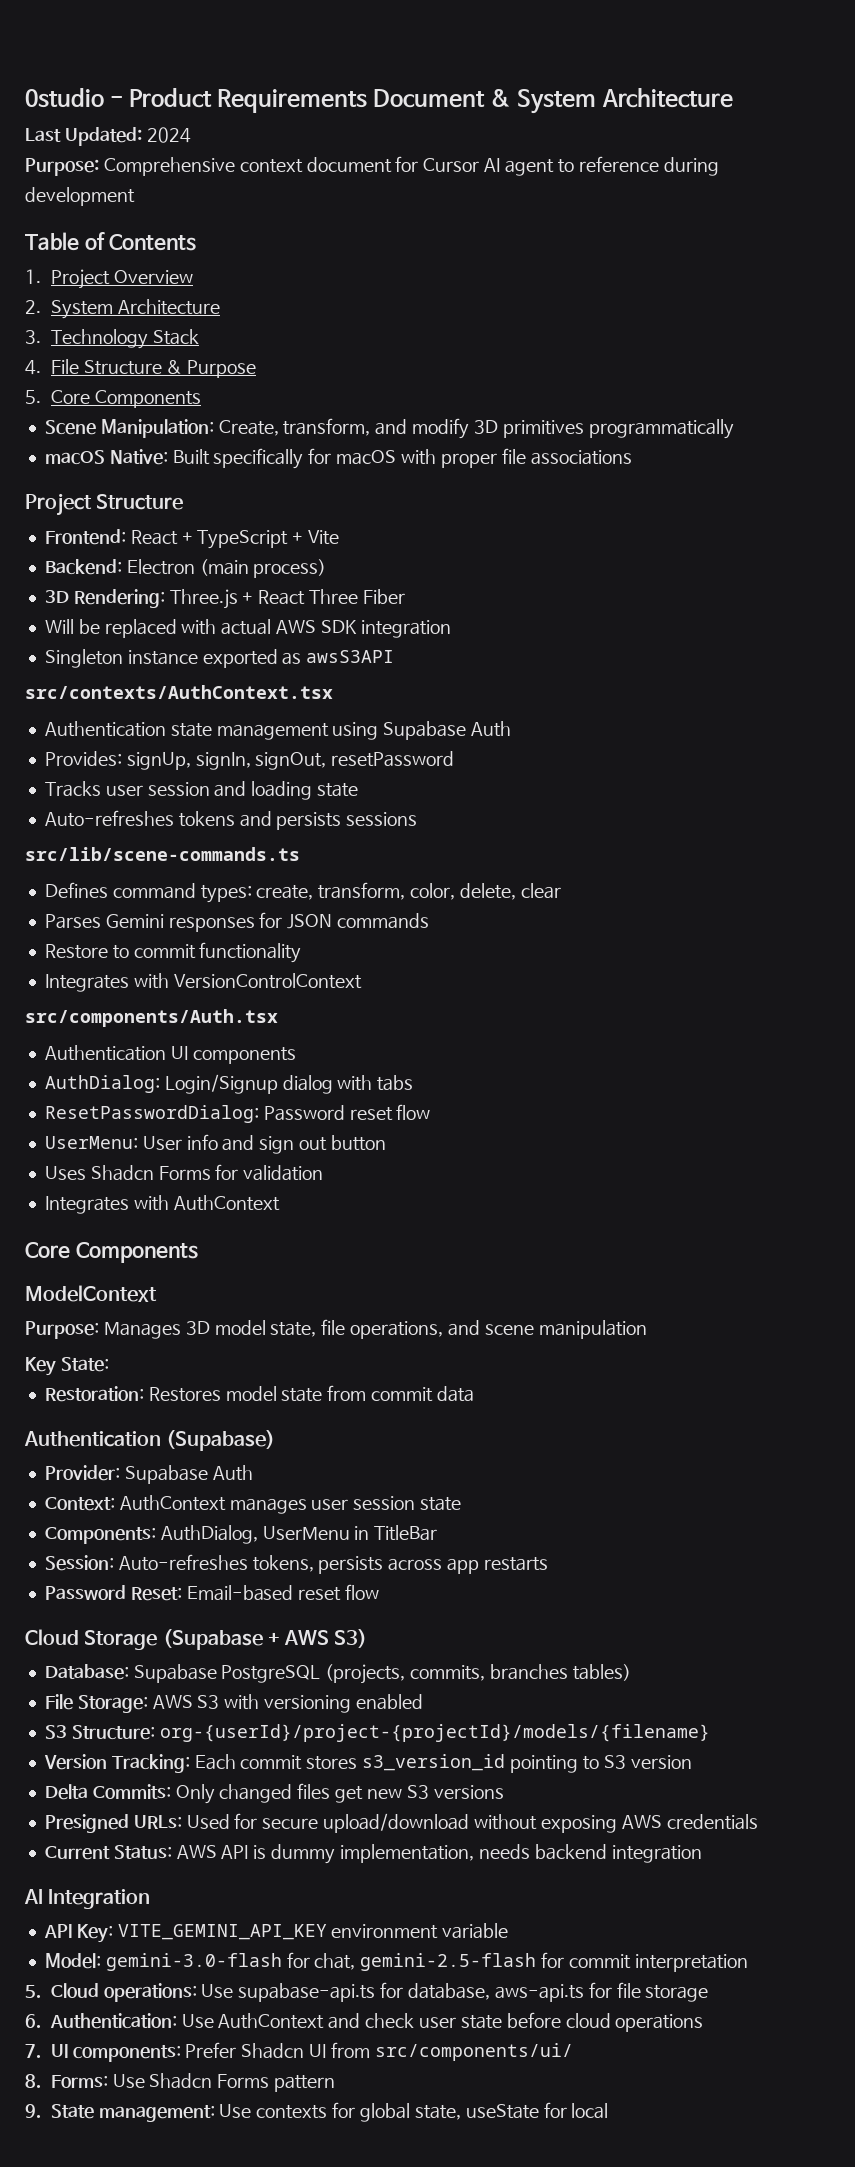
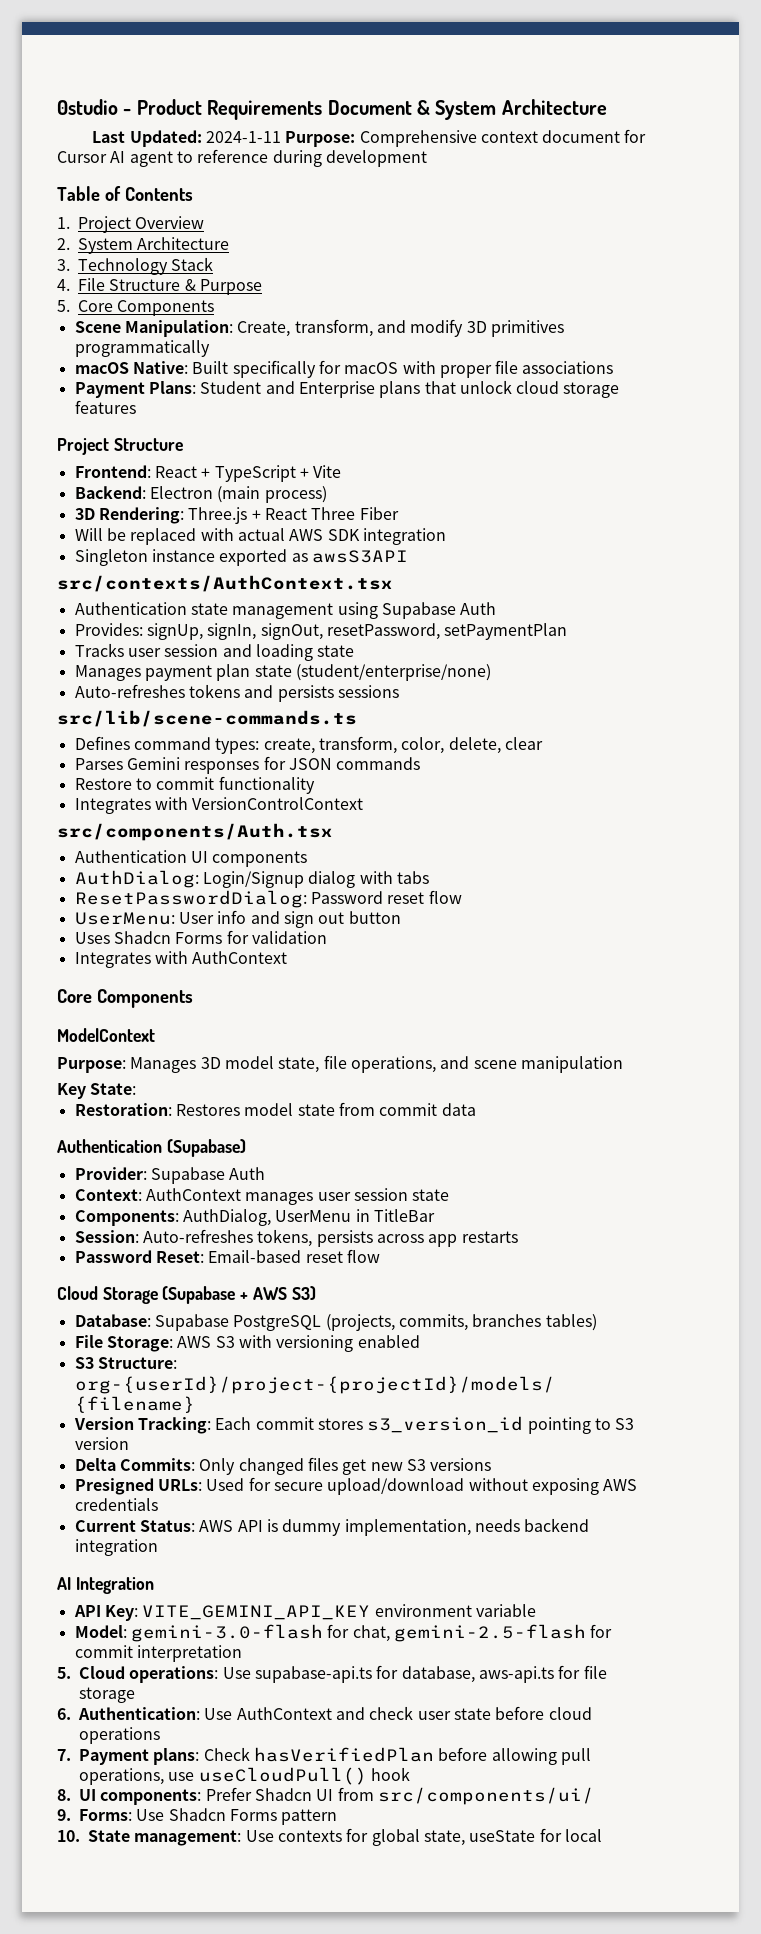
- Last Updated: 2024
- Purpose: Comprehensive context document for Cursor AI agent to reference during development
+ Last Updated: 2024-1-11 Purpose: Comprehensive context document for Cursor AI agent to reference during development
+ Payment Plans: Student and Enterprise plans that unlock cloud storage features
- Provides: signUp, signIn, signOut, resetPassword
+ Provides: signUp, signIn, signOut, resetPassword, setPaymentPlan
+ Manages payment plan state (student/enterprise/none)
- 7. UI components: Prefer Shadcn UI from src/components/ui/
+ 7. Payment plans: Check hasVerifiedPlan before allowing pull operations, use useCloudPull() hook
+ 8. UI components: Prefer Shadcn UI from src/components/ui/
- 8. Forms: Use Shadcn Forms pattern
+ 9. Forms: Use Shadcn Forms pattern
- 9. State management: Use contexts for global state, useState for local
+ 10. State management: Use contexts for global state, useState for local

